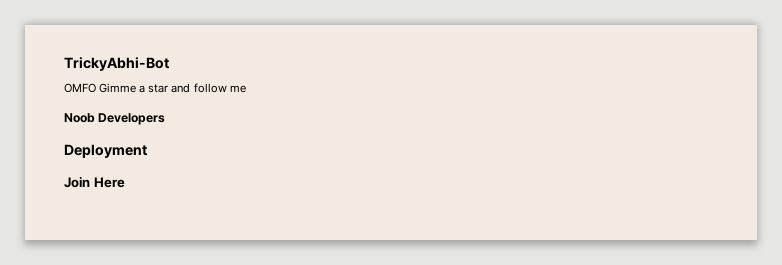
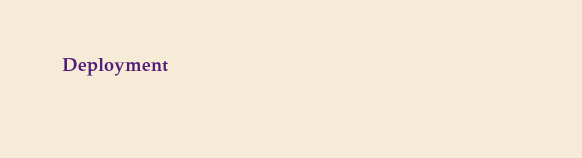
- TrickyAbhi-Bot
- OMFO Gimme a star and follow me
- Noob Developers
- Join Here

